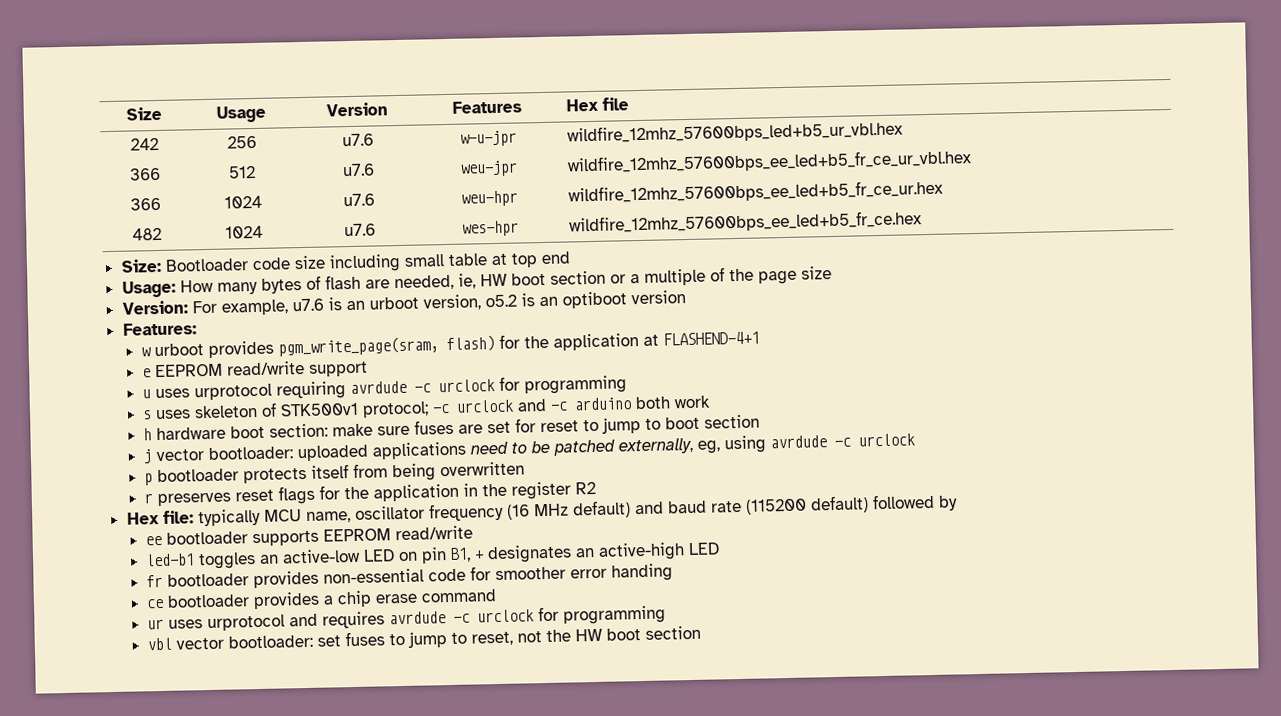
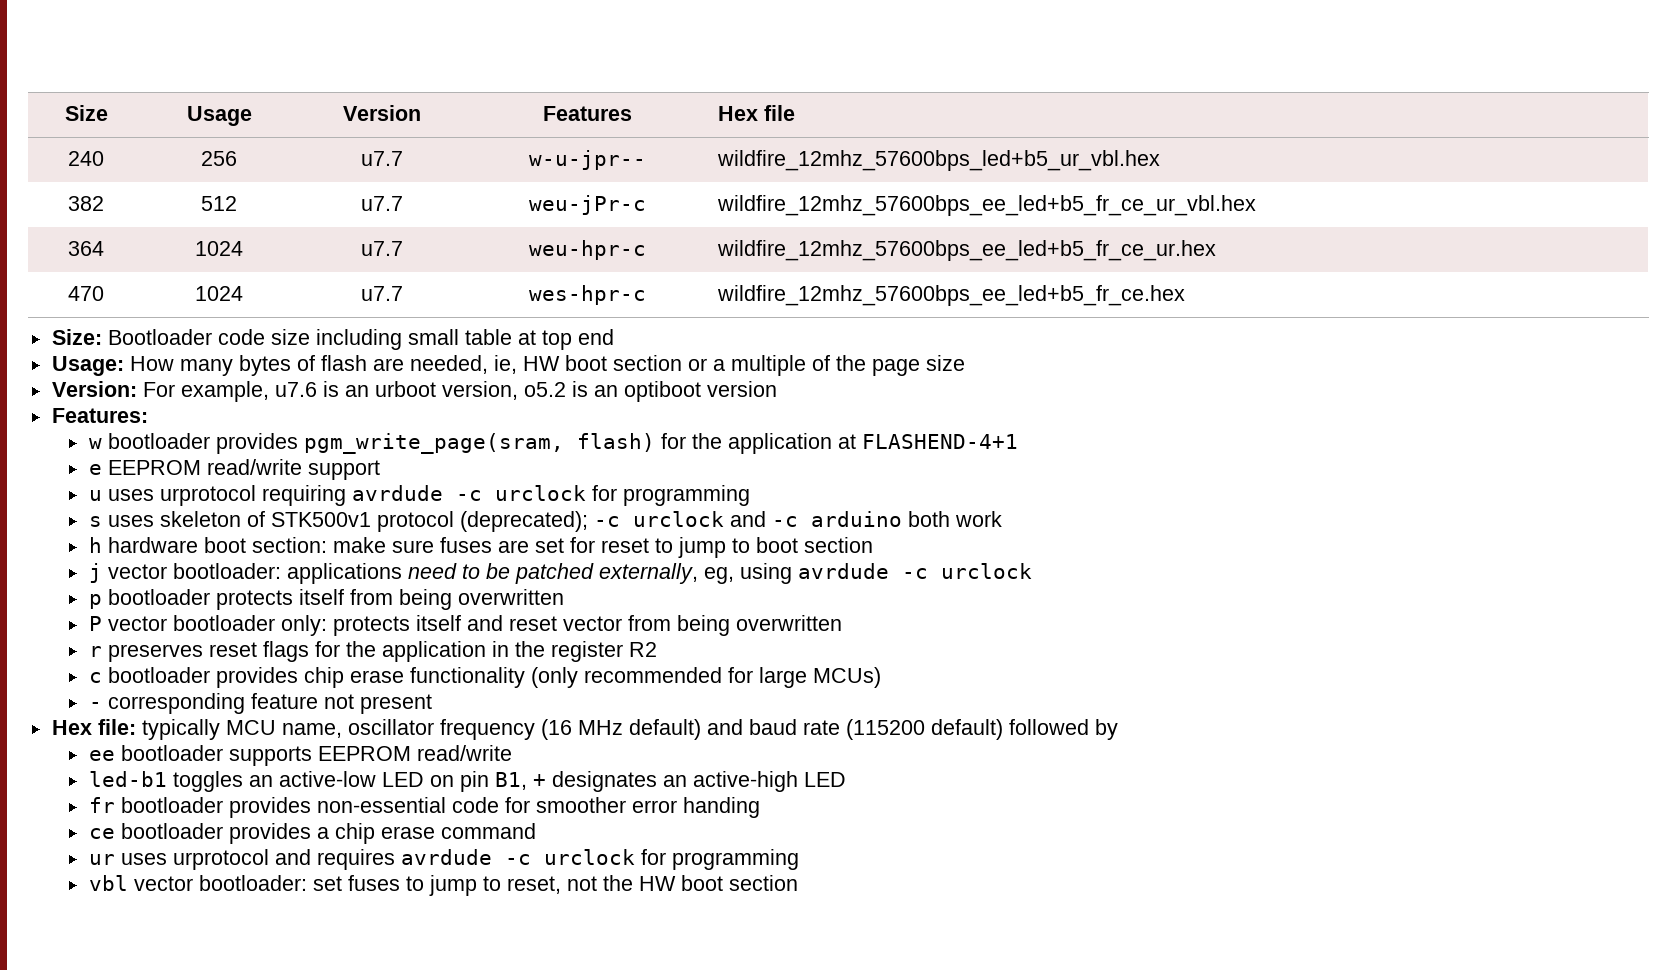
- 242 | 256 | u7.6 | w-u-jpr | wildfire_12mhz_57600bps_led+b5_ur_vbl.hex
+ 240 | 256 | u7.7 | w-u-jpr-- | wildfire_12mhz_57600bps_led+b5_ur_vbl.hex
- 366 | 512 | u7.6 | weu-jpr | wildfire_12mhz_57600bps_ee_led+b5_fr_ce_ur_vbl.hex
+ 382 | 512 | u7.7 | weu-jPr-c | wildfire_12mhz_57600bps_ee_led+b5_fr_ce_ur_vbl.hex
- 366 | 1024 | u7.6 | weu-hpr | wildfire_12mhz_57600bps_ee_led+b5_fr_ce_ur.hex
+ 364 | 1024 | u7.7 | weu-hpr-c | wildfire_12mhz_57600bps_ee_led+b5_fr_ce_ur.hex
- 482 | 1024 | u7.6 | wes-hpr | wildfire_12mhz_57600bps_ee_led+b5_fr_ce.hex
+ 470 | 1024 | u7.7 | wes-hpr-c | wildfire_12mhz_57600bps_ee_led+b5_fr_ce.hex
- w urboot provides pgm_write_page(sram, flash) for the application at FLASHEND-4+1
+ w bootloader provides pgm_write_page(sram, flash) for the application at FLASHEND-4+1
- s uses skeleton of STK500v1 protocol; -c urclock and -c arduino both work
+ s uses skeleton of STK500v1 protocol (deprecated); -c urclock and -c arduino both work
- j vector bootloader: uploaded applications need to be patched externally, eg, using avrdude -c urclock
+ j vector bootloader: applications need to be patched externally, eg, using avrdude -c urclock
+ P vector bootloader only: protects itself and reset vector from being overwritten
+ c bootloader provides chip erase functionality (only recommended for large MCUs)
+ - corresponding feature not present

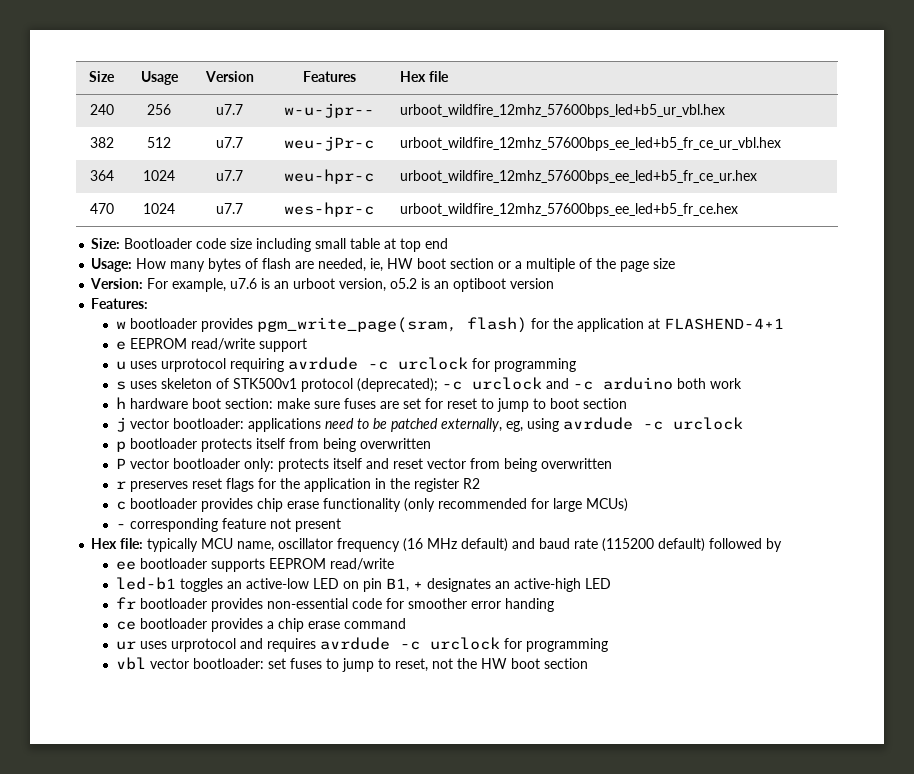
- 240 | 256 | u7.7 | w-u-jpr-- | wildfire_12mhz_57600bps_led+b5_ur_vbl.hex
+ 240 | 256 | u7.7 | w-u-jpr-- | urboot_wildfire_12mhz_57600bps_led+b5_ur_vbl.hex
- 382 | 512 | u7.7 | weu-jPr-c | wildfire_12mhz_57600bps_ee_led+b5_fr_ce_ur_vbl.hex
+ 382 | 512 | u7.7 | weu-jPr-c | urboot_wildfire_12mhz_57600bps_ee_led+b5_fr_ce_ur_vbl.hex
- 364 | 1024 | u7.7 | weu-hpr-c | wildfire_12mhz_57600bps_ee_led+b5_fr_ce_ur.hex
+ 364 | 1024 | u7.7 | weu-hpr-c | urboot_wildfire_12mhz_57600bps_ee_led+b5_fr_ce_ur.hex
- 470 | 1024 | u7.7 | wes-hpr-c | wildfire_12mhz_57600bps_ee_led+b5_fr_ce.hex
+ 470 | 1024 | u7.7 | wes-hpr-c | urboot_wildfire_12mhz_57600bps_ee_led+b5_fr_ce.hex

